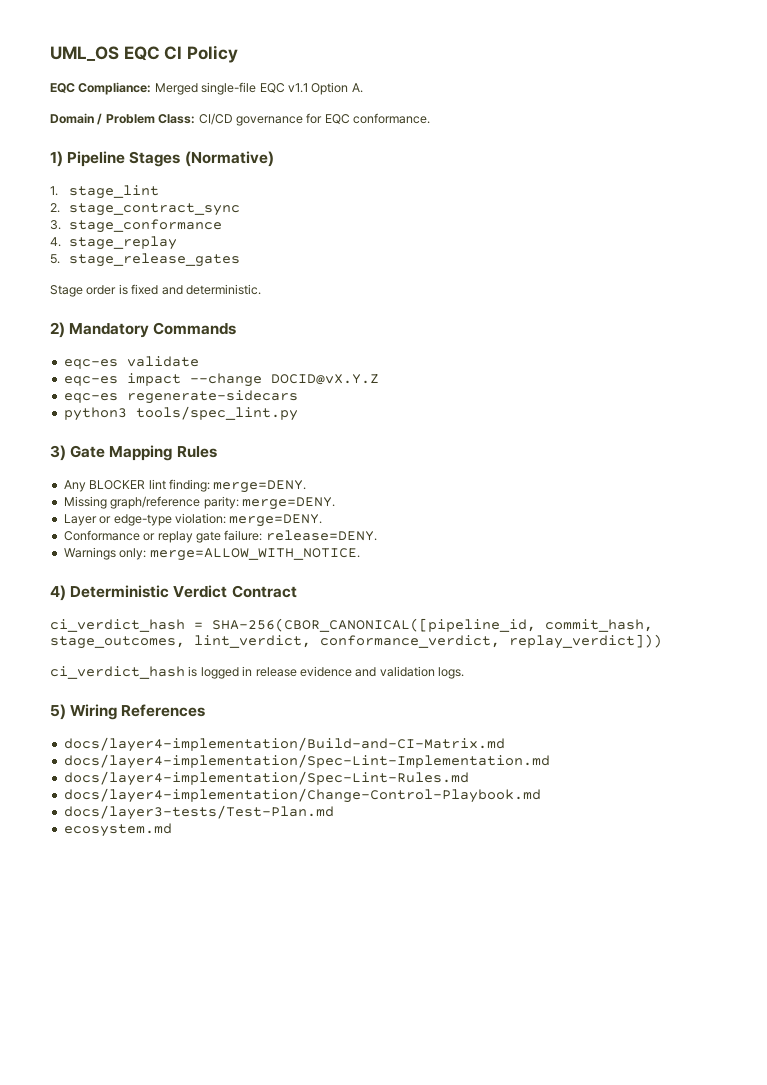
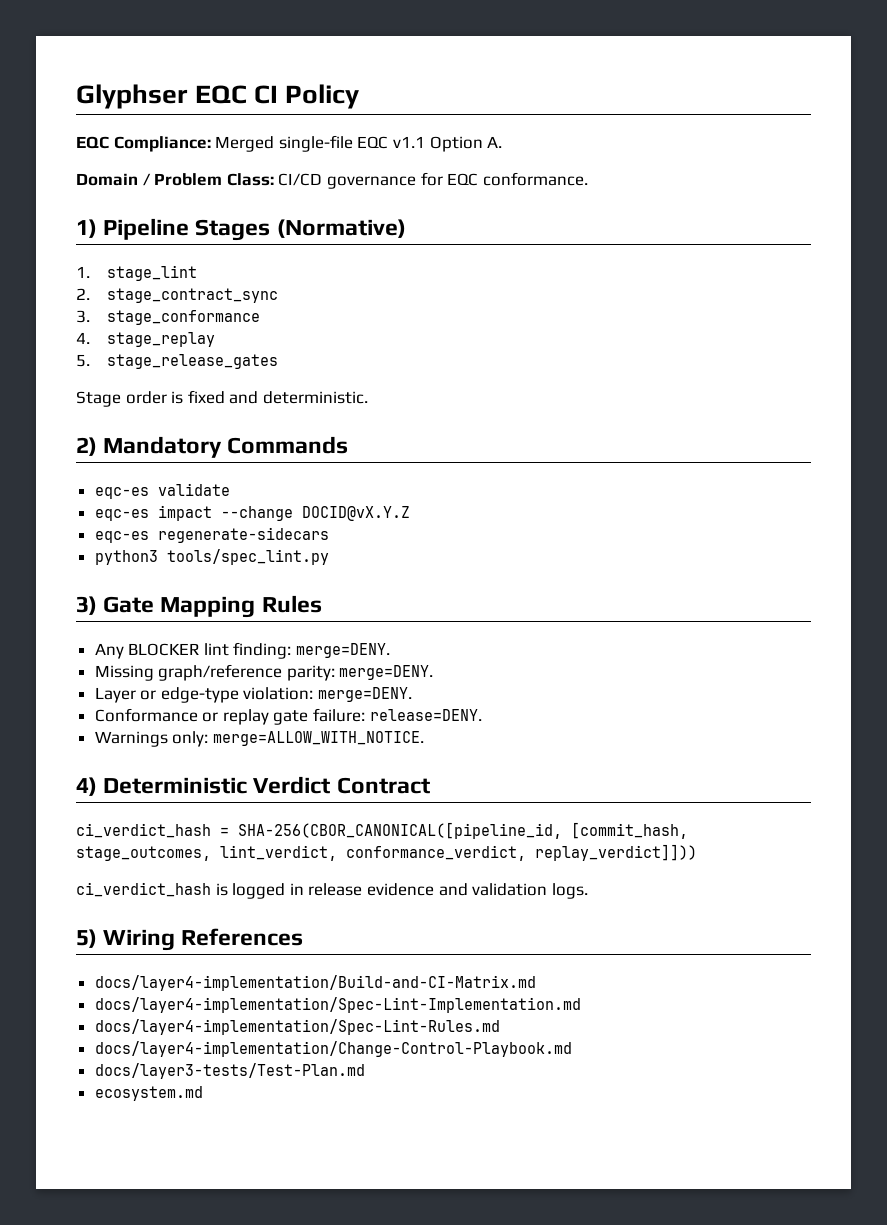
- UML_OS EQC CI Policy
+ Glyphser EQC CI Policy
- ci_verdict_hash = SHA-256(CBOR_CANONICAL([pipeline_id, commit_hash, stage_outcomes, lint_verdict, conformance_verdict, replay_verdict]))
+ ci_verdict_hash = SHA-256(CBOR_CANONICAL([pipeline_id, [commit_hash, stage_outcomes, lint_verdict, conformance_verdict, replay_verdict]]))

